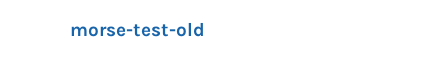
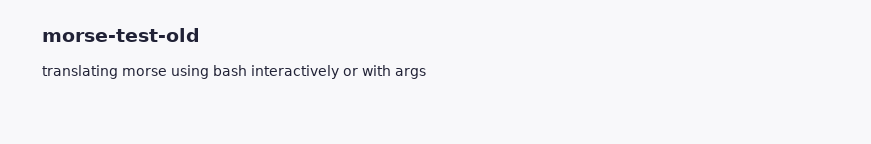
+ translating morse using bash interactively or with args

